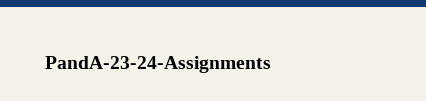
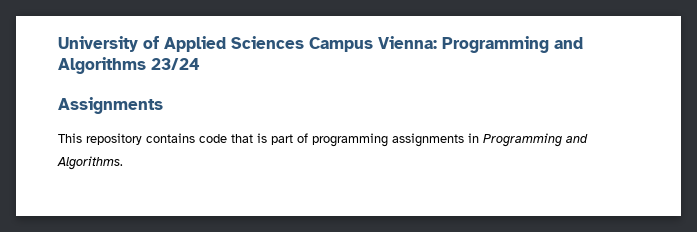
- PandA-23-24-Assignments
+ University of Applied Sciences Campus Vienna: Programming and Algorithms 23/24
+ Assignments
+ This repository contains code that is part of programming assignments in Programming and Algorithms.

